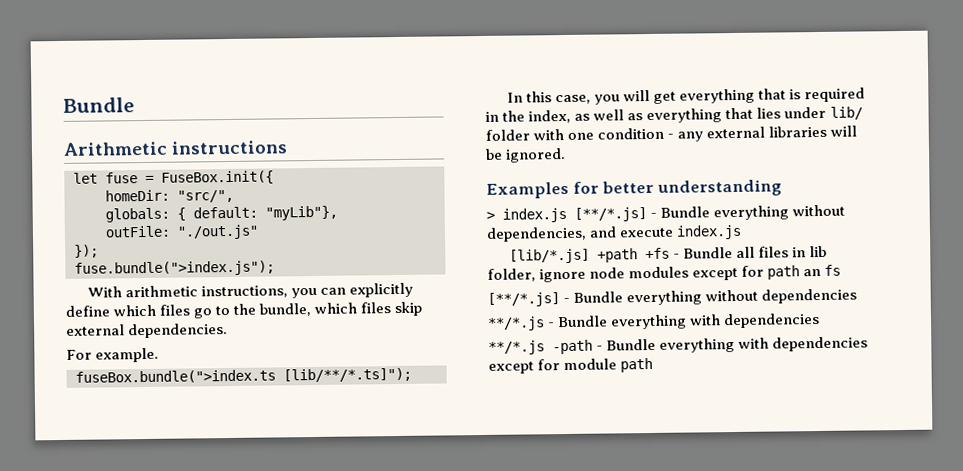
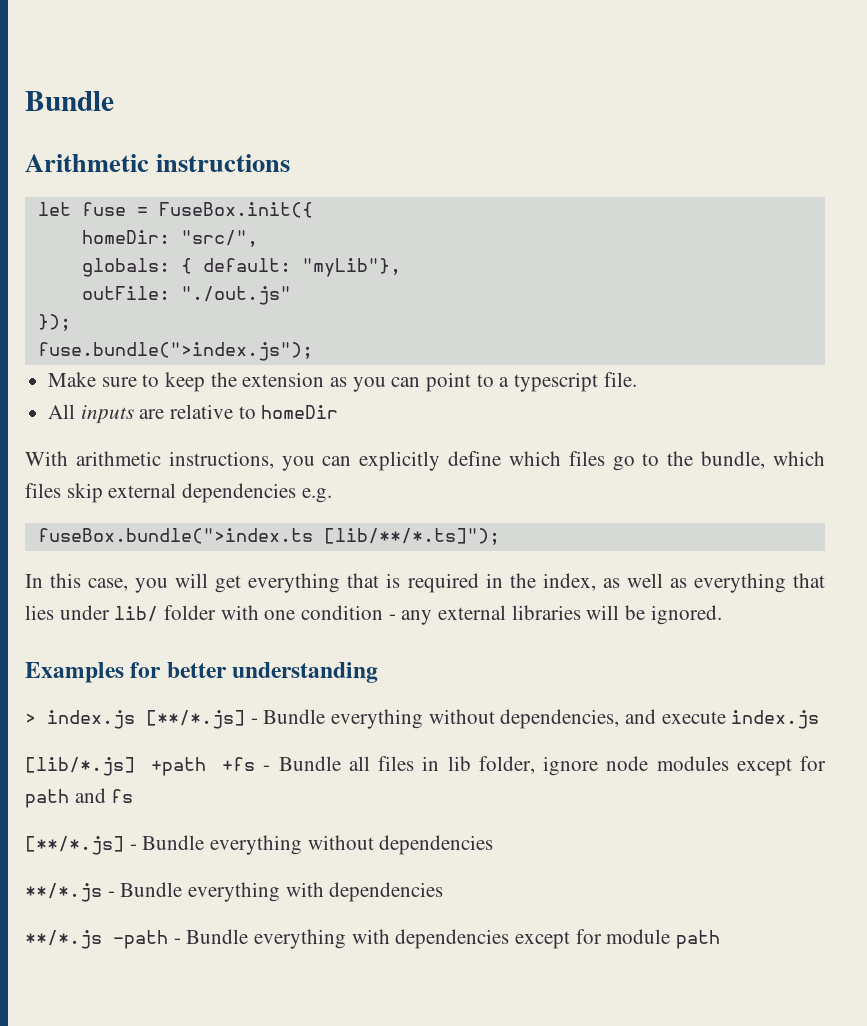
+ Make sure to keep the extension as you can point to a typescript file.
+ All inputs are relative to homeDir
- With arithmetic instructions, you can explicitly define which files go to the bundle, which files skip external dependencies.
- For example.
+ With arithmetic instructions, you can explicitly define which files go to the bundle, which files skip external dependencies e.g.
- [lib/*.js] +path +fs - Bundle all files in lib folder, ignore node modules except for path an fs
+ [lib/*.js] +path +fs - Bundle all files in lib folder, ignore node modules except for path and fs

